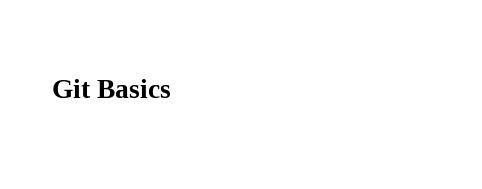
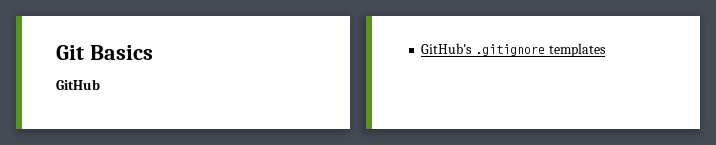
+ GitHub
+ GitHub's .gitignore templates

